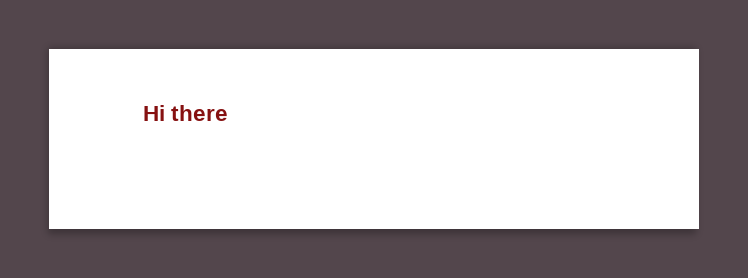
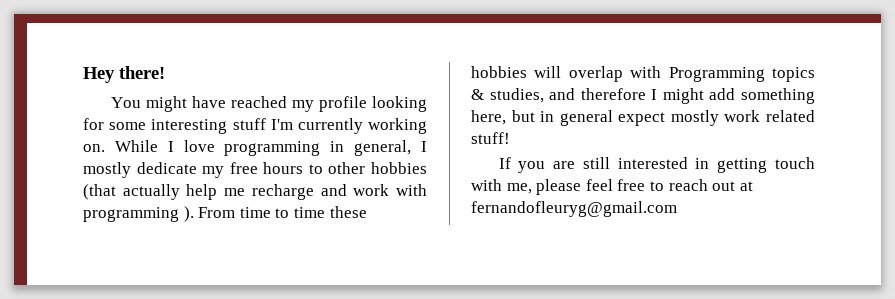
- Hi there
+ Hey there!
+ You might have reached my profile looking for some interesting stuff I'm currently working on. While I love programming in general, I mostly dedicate my free hours to other hobbies (that actually help me recharge and work with programming ). From time to time these hobbies will overlap with Programming topics & studies, and therefore I might add something here, but in general expect mostly work related stuff!
+ If you are still interested in getting touch with me, please feel free to reach out at fernandofleuryg@gmail.com

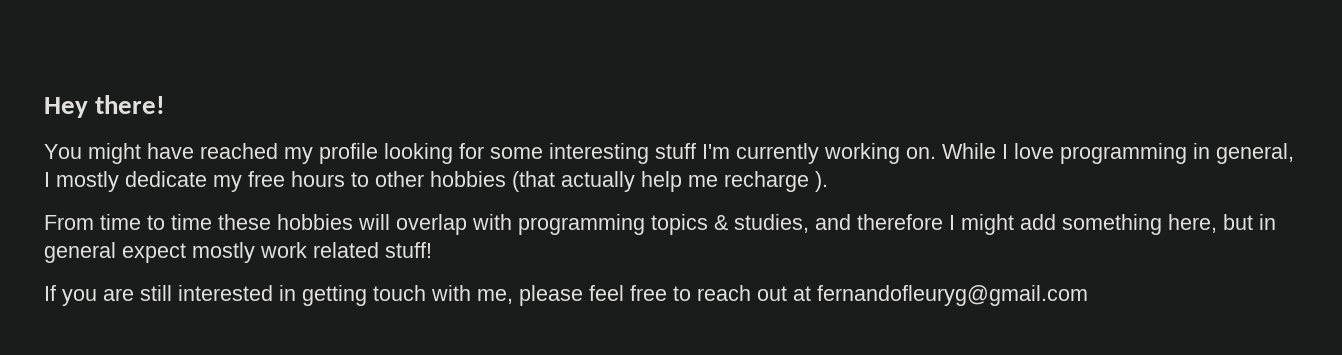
- While I love programming in general, I mostly dedicate my free hours to other hobbies (that actually help me recharge and work with programming ). From time to time these hobbies will overlap with Programming topics & studies, and therefore I might add something here, but in general expect mostly work related stuff!
+ While I love programming in general, I mostly dedicate my free hours to other hobbies (that actually help me recharge ).
+ From time to time these hobbies will overlap with programming topics & studies, and therefore I might add something here, but in general expect mostly work related stuff!

